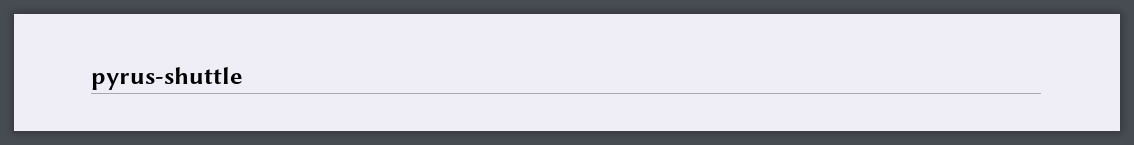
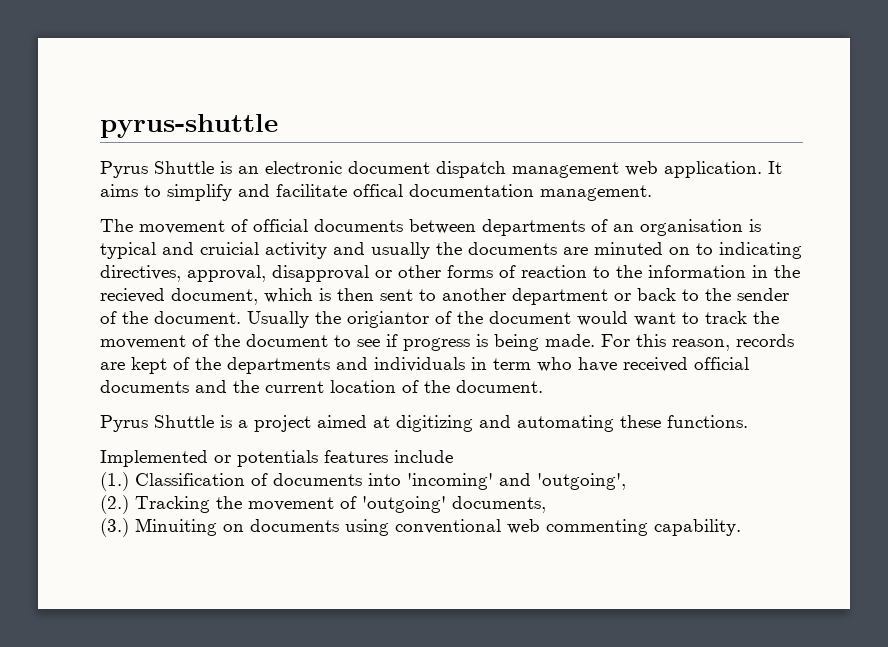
+ Pyrus Shuttle is an electronic document dispatch management web application. It aims to simplify and facilitate offical documentation management.
+ The movement of official documents between departments of an organisation is typical and cruicial activity and usually the documents are minuted on to indicating directives, approval, disapproval or other forms of reaction to the information in the recieved document, which is then sent to another department or back to the sender of the document. Usually the origiantor of the document would want to track the movement of the document to see if progress is being made. For this reason, records are kept of the departments and individuals in term who have received official documents and the current location of the document.
+ Pyrus Shuttle is a project aimed at digitizing and automating these functions.
+ Implemented or potentials features include
+ (1.) Classification of documents into 'incoming' and 'outgoing',
+ (2.) Tracking the movement of 'outgoing' documents,
+ (3.) Minuiting on documents using conventional web commenting capability.

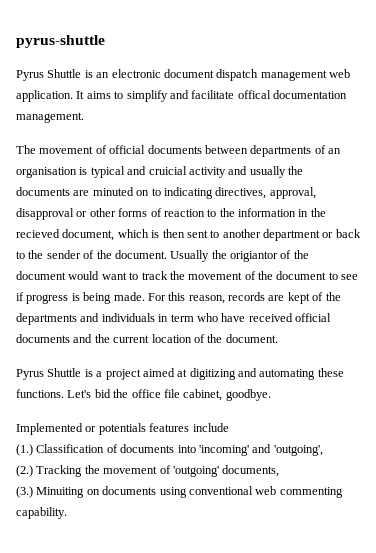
+ Let's bid the office file cabinet, goodbye.

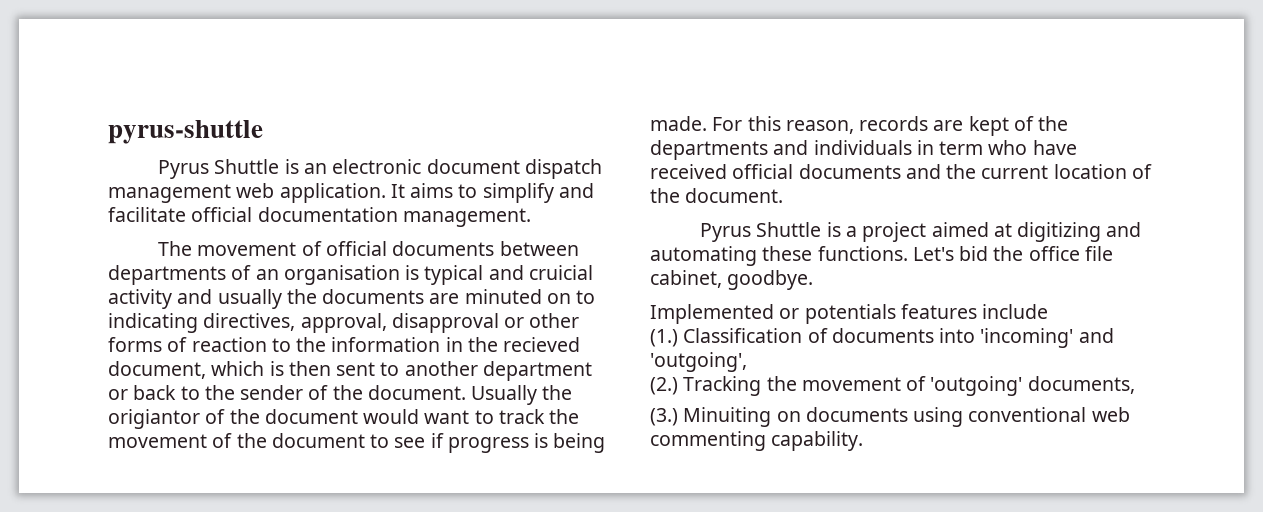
- It aims to simplify and facilitate offical documentation management.
+ It aims to simplify and facilitate official documentation management.

